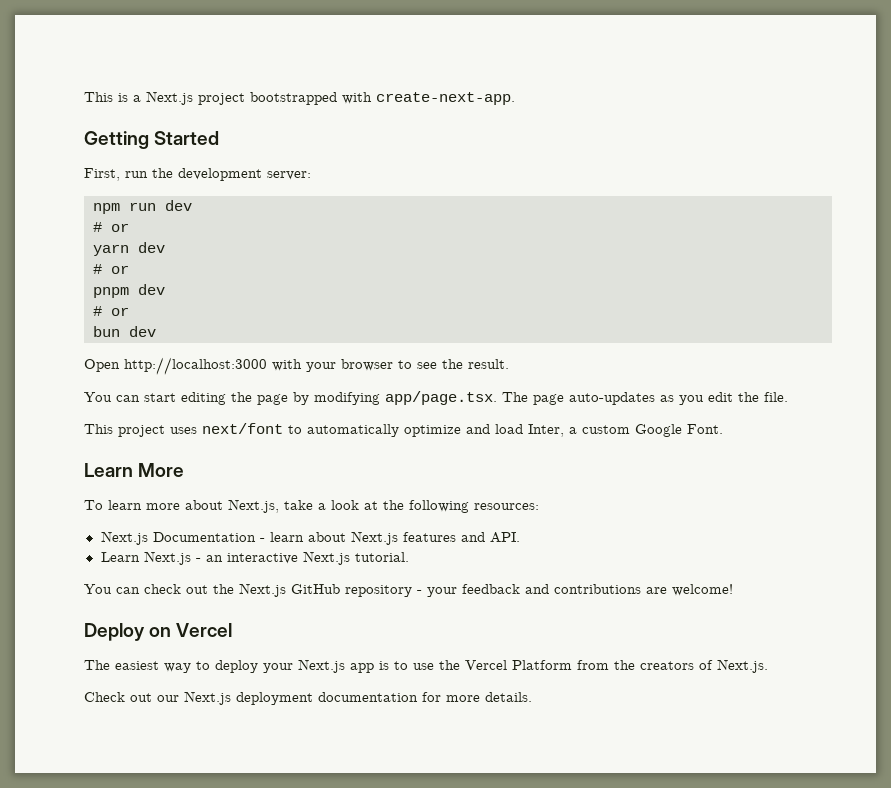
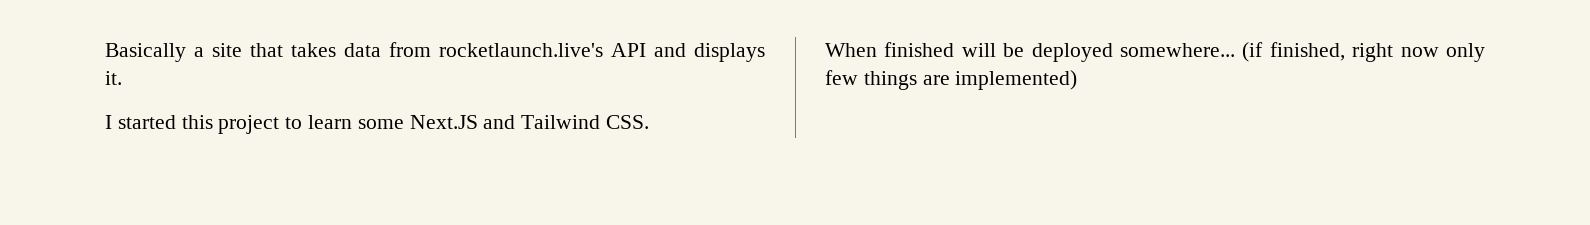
- This is a Next.js project bootstrapped with create-next-app.
- Getting Started
- First, run the development server:
- npm run dev
- # or
- yarn dev
- # or
- pnpm dev
- # or
- bun dev
- Open http://localhost:3000 with your browser to see the result.
- You can start editing the page by modifying app/page.tsx. The page auto-updates as you edit the file.
- This project uses next/font to automatically optimize and load Inter, a custom Google Font.
- Learn More
- To learn more about Next.js, take a look at the following resources:
- Next.js Documentation - learn about Next.js features and API.
- Learn Next.js - an interactive Next.js tutorial.
- You can check out the Next.js GitHub repository - your feedback and contributions are welcome!
- Deploy on Vercel
- The easiest way to deploy your Next.js app is to use the Vercel Platform from the creators of Next.js.
- Check out our Next.js deployment documentation for more details.
+ Basically a site that takes data from rocketlaunch.live's API and displays it.
+ I started this project to learn some Next.JS and Tailwind CSS.
+ When finished will be deployed somewhere... (if finished, right now only few things are implemented)

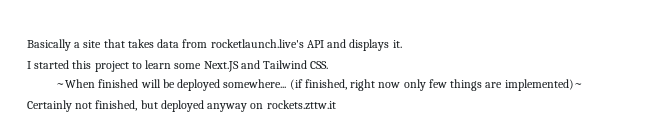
- When finished will be deployed somewhere...
+ ~When finished will be deployed somewhere...
- (if finished, right now only few things are implemented)
+ (if finished, right now only few things are implemented)~
+ Certainly not finished, but deployed anyway on rockets.zttw.it

